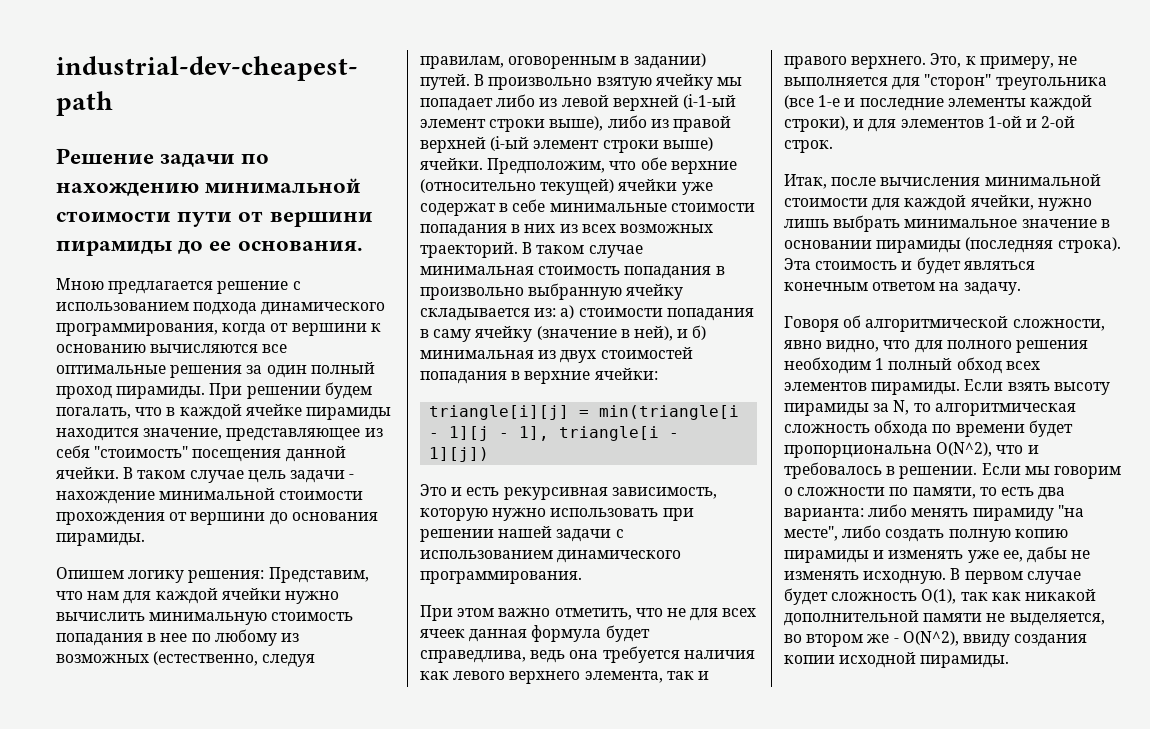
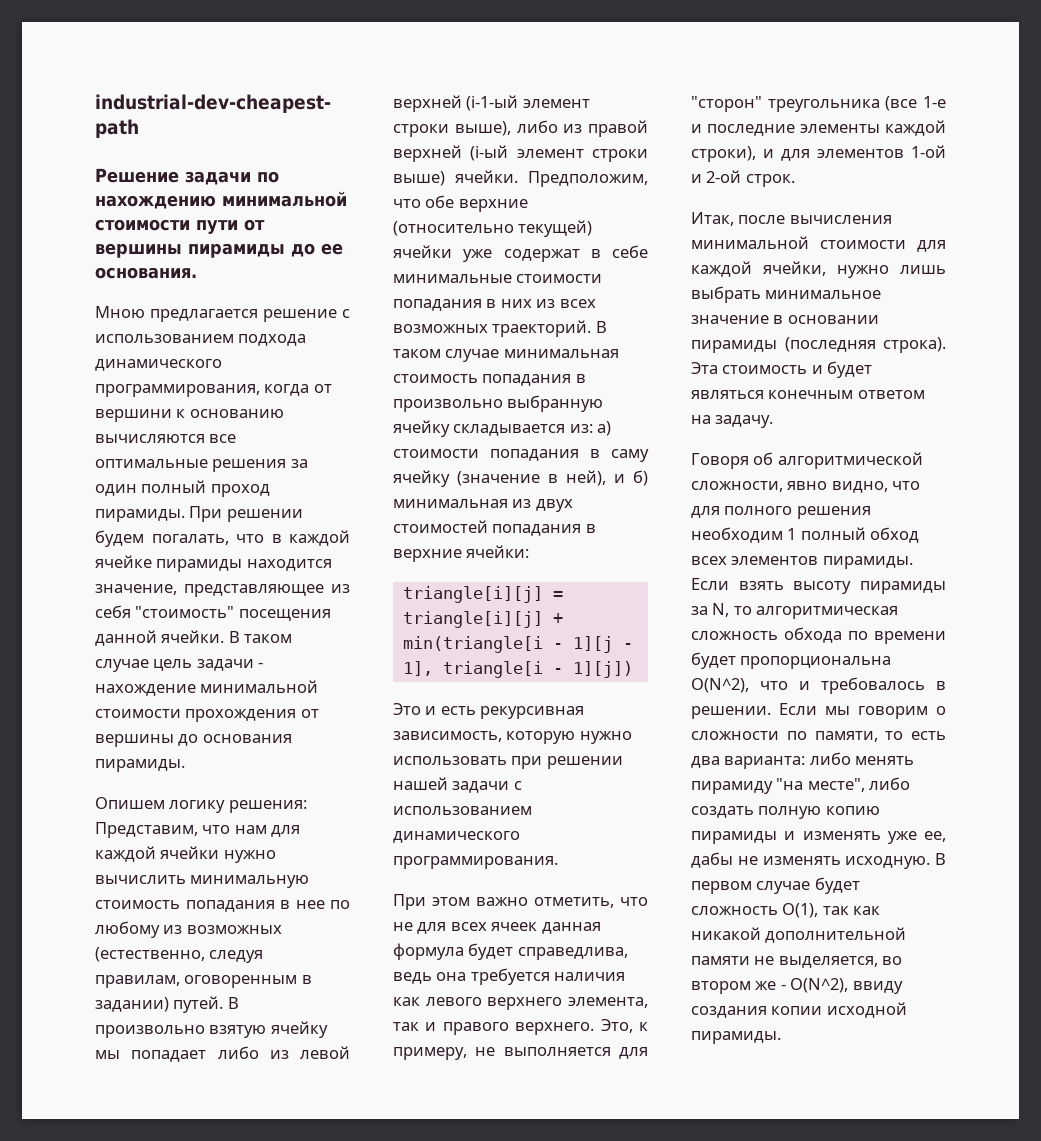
- Решение задачи по нахождению минимальной стоимости пути от вершини пирамиды до ее основания.
+ Решение задачи по нахождению минимальной стоимости пути от вершины пирамиды до ее основания.
- В таком случае цель задачи - нахождение минимальной стоимости прохождения от вершини до основания пирамиды.
+ В таком случае цель задачи - нахождение минимальной стоимости прохождения от вершины до основания пирамиды.
- triangle[i][j] = min(triangle[i - 1][j - 1], triangle[i - 1][j])
+ triangle[i][j] = triangle[i][j] + min(triangle[i - 1][j - 1], triangle[i - 1][j])

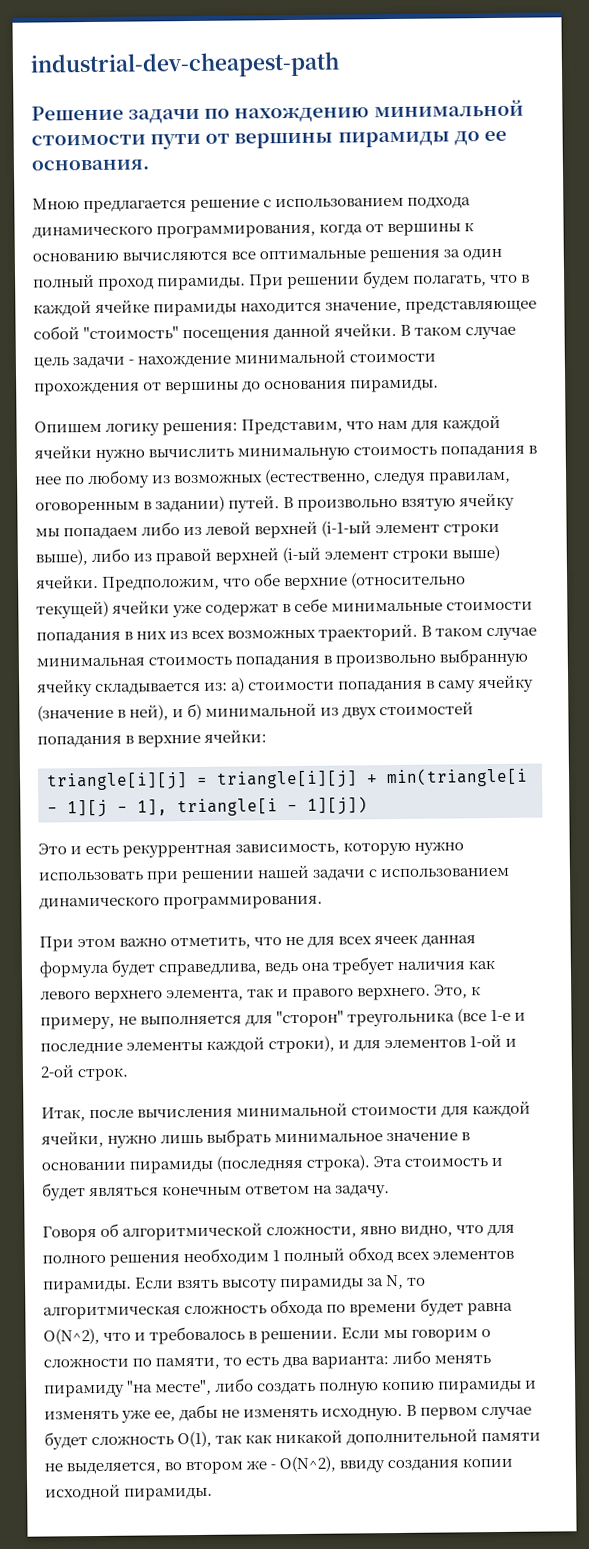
- Мною предлагается решение с использованием подхода динамического программирования, когда от вершини к основанию вычисляются все оптимальные решения за один полный проход пирамиды.
+ Мною предлагается решение с использованием подхода динамического программирования, когда от вершины к основанию вычисляются все оптимальные решения за один полный проход пирамиды.
- При решении будем погалать, что в каждой ячейке пирамиды находится значение, представляющее из себя "стоимость" посещения данной ячейки.
+ При решении будем полагать, что в каждой ячейке пирамиды находится значение, представляющее собой "стоимость" посещения данной ячейки.
- В произвольно взятую ячейку мы попадает либо из левой верхней (i-1-ый элемент строки выше), либо из правой верхней (i-ый элемент строки выше) ячейки.
+ В произвольно взятую ячейку мы попадаем либо из левой верхней (i-1-ый элемент строки выше), либо из правой верхней (i-ый элемент строки выше) ячейки.
- В таком случае минимальная стоимость попадания в произвольно выбранную ячейку складывается из: а) стоимости попадания в саму ячейку (значение в ней), и б) минимальная из двух стоимостей попадания в верхние ячейки:
+ В таком случае минимальная стоимость попадания в произвольно выбранную ячейку складывается из: а) стоимости попадания в саму ячейку (значение в ней), и б) минимальной из двух стоимостей попадания в верхние ячейки:
- Это и есть рекурсивная зависимость, которую нужно использовать при решении нашей задачи с использованием динамического программирования.
+ Это и есть рекуррентная зависимость, которую нужно использовать при решении нашей задачи с использованием динамического программирования.
- При этом важно отметить, что не для всех ячеек данная формула будет справедлива, ведь она требуется наличия как левого верхнего элемента, так и правого верхнего.
+ При этом важно отметить, что не для всех ячеек данная формула будет справедлива, ведь она требует наличия как левого верхнего элемента, так и правого верхнего.
- Если взять высоту пирамиды за N, то алгоритмическая сложность обхода по времени будет пропорциональна O(N^2), что и требовалось в решении.
+ Если взять высоту пирамиды за N, то алгоритмическая сложность обхода по времени будет равна O(N^2), что и требовалось в решении.

